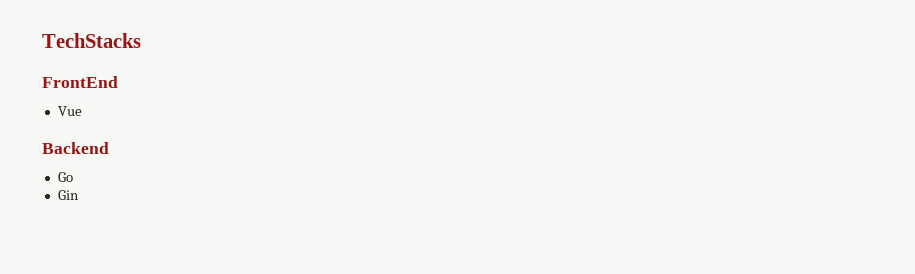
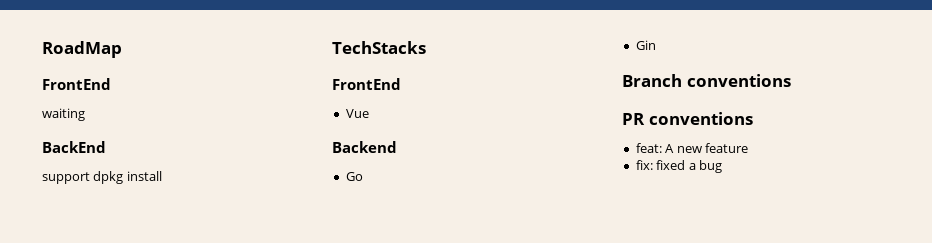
+ RoadMap
+ FrontEnd
+ waiting
+ BackEnd
+ support dpkg install
+ Branch conventions
+ PR conventions
+ feat: A new feature
+ fix: fixed a bug

